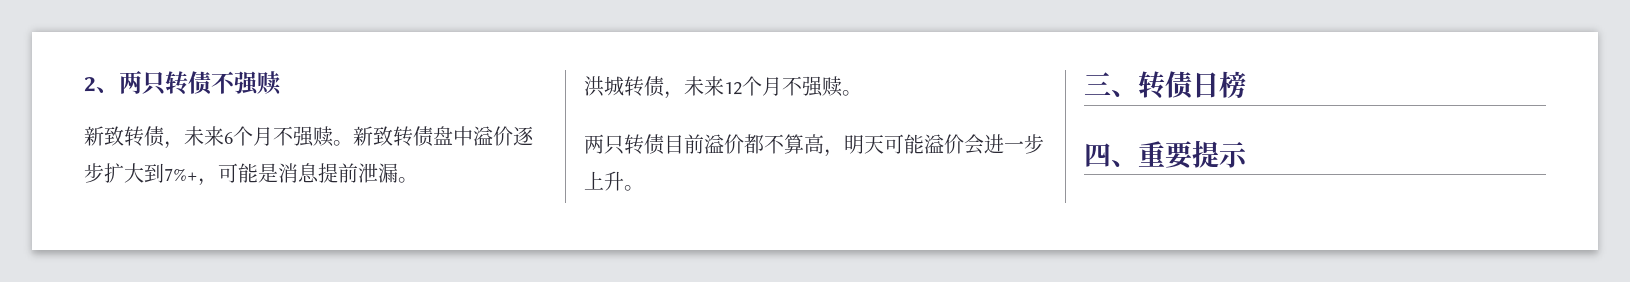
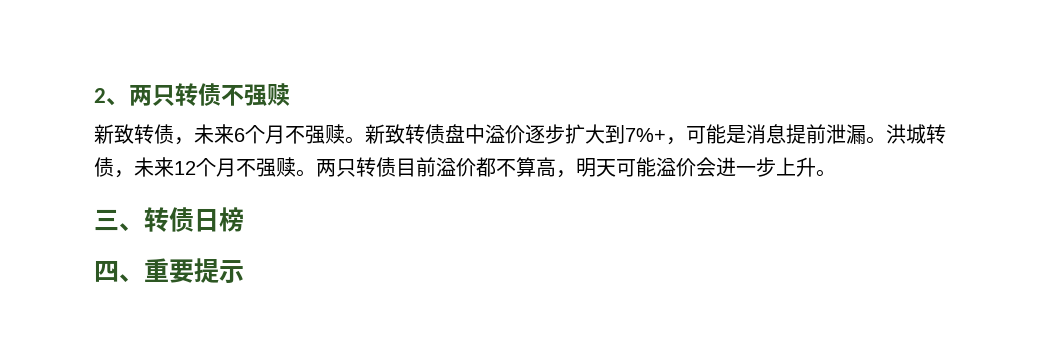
- 新致转债盘中溢价逐步扩大到7%+，可能是消息提前泄漏。
- 洪城转债，未来12个月不强赎。
- 两只转债目前溢价都不算高，明天可能溢价会进一步上升。
+ 新致转债盘中溢价逐步扩大到7%+，可能是消息提前泄漏。洪城转债，未来12个月不强赎。两只转债目前溢价都不算高，明天可能溢价会进一步上升。

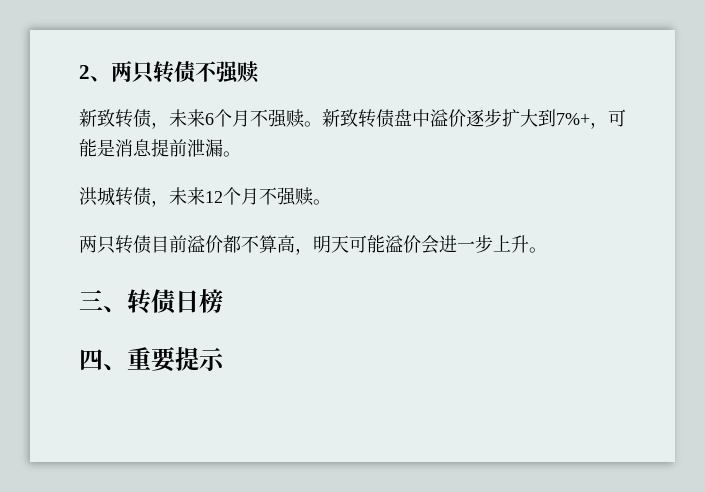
- 新致转债盘中溢价逐步扩大到7%+，可能是消息提前泄漏。洪城转债，未来12个月不强赎。两只转债目前溢价都不算高，明天可能溢价会进一步上升。
+ 新致转债盘中溢价逐步扩大到7%+，可能是消息提前泄漏。
+ 洪城转债，未来12个月不强赎。
+ 两只转债目前溢价都不算高，明天可能溢价会进一步上升。

